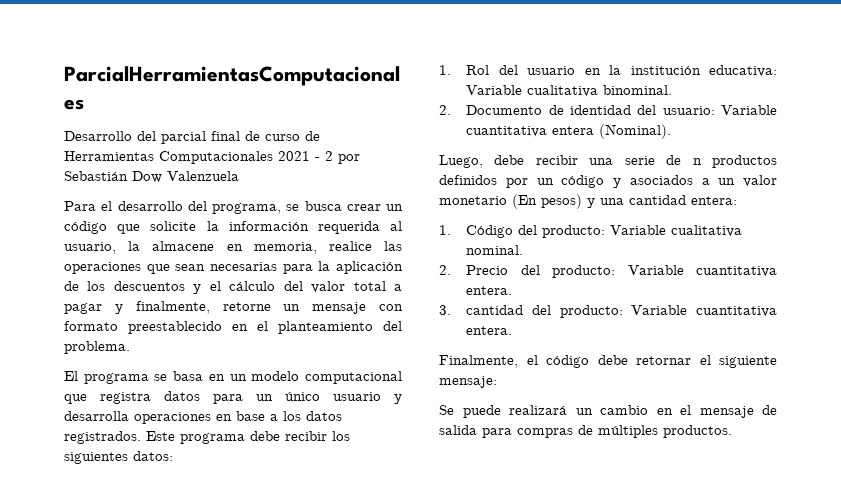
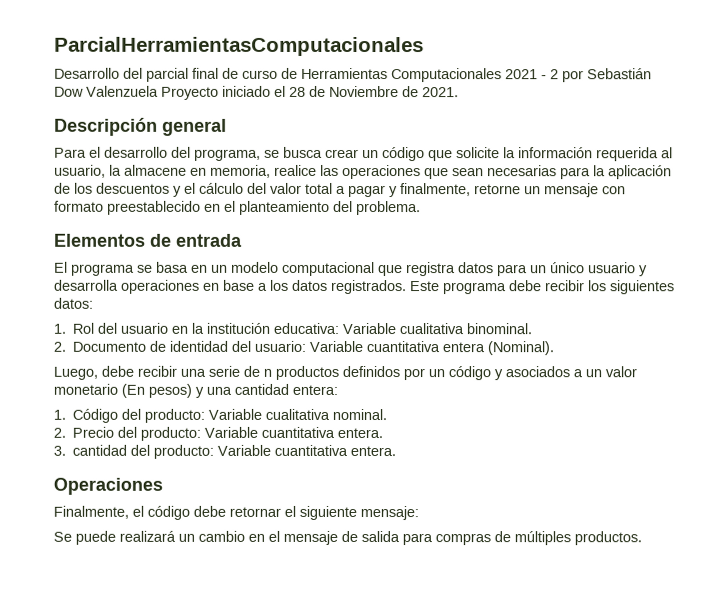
- Desarrollo del parcial final de curso de Herramientas Computacionales 2021 - 2 por Sebastián Dow Valenzuela
+ Desarrollo del parcial final de curso de Herramientas Computacionales 2021 - 2 por Sebastián Dow Valenzuela Proyecto iniciado el 28 de Noviembre de 2021.
+ Descripción general
+ Elementos de entrada
+ Operaciones

